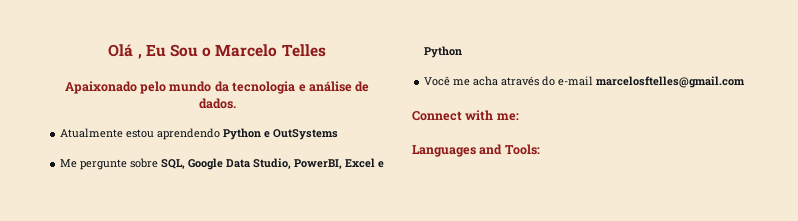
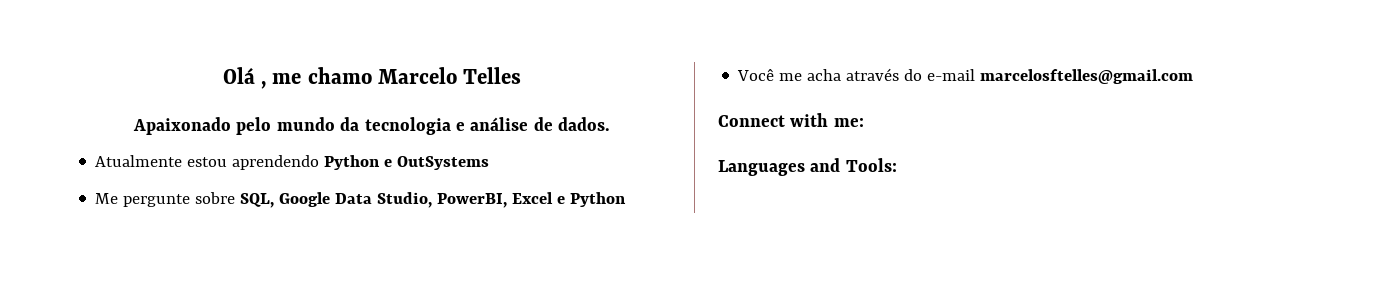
- Olá , Eu Sou o Marcelo Telles
+ Olá , me chamo Marcelo Telles

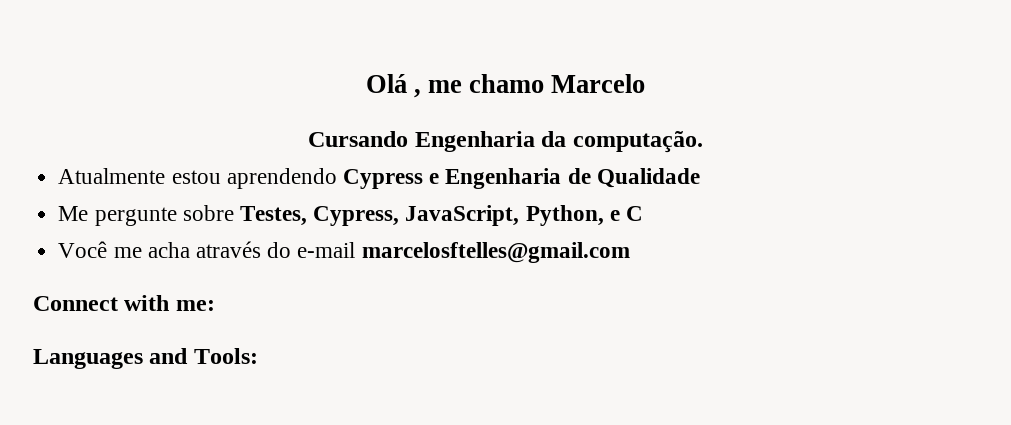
- Olá , me chamo Marcelo Telles
- Apaixonado pelo mundo da tecnologia e análise de dados.
- Atualmente estou aprendendo Python e OutSystems
- Me pergunte sobre SQL, Google Data Studio, PowerBI, Excel e Python
+ Olá , me chamo Marcelo
+ Cursando Engenharia da computação.
+ Atualmente estou aprendendo Cypress e Engenharia de Qualidade
+ Me pergunte sobre Testes, Cypress, JavaScript, Python, e C

